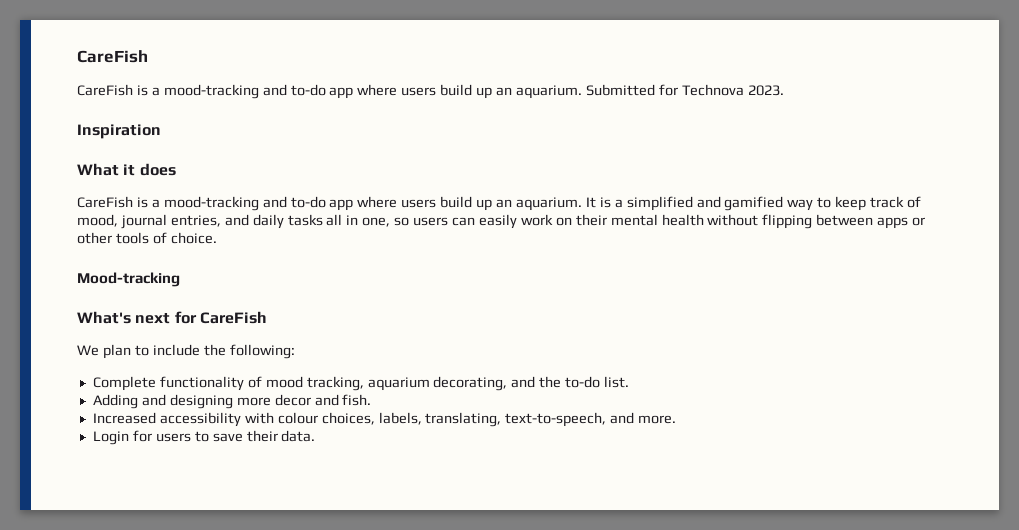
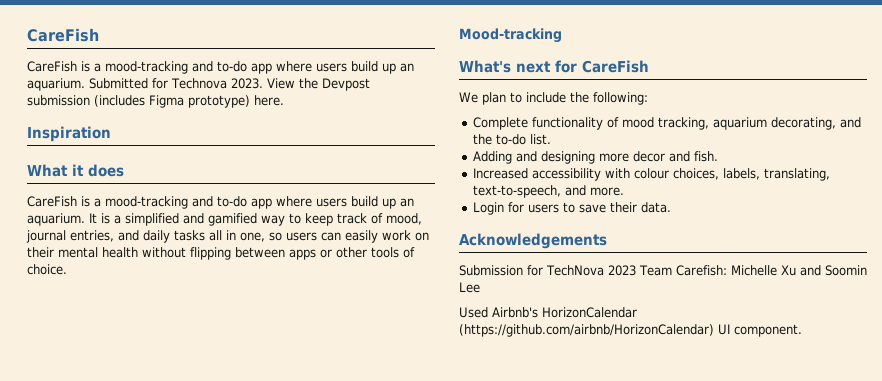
+ View the Devpost submission (includes Figma prototype) here.
+ Acknowledgements
+ Submission for TechNova 2023 Team Carefish: Michelle Xu and Soomin Lee
+ Used Airbnb's HorizonCalendar (https://github.com/airbnb/HorizonCalendar) UI component.

